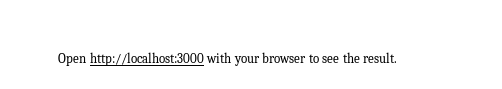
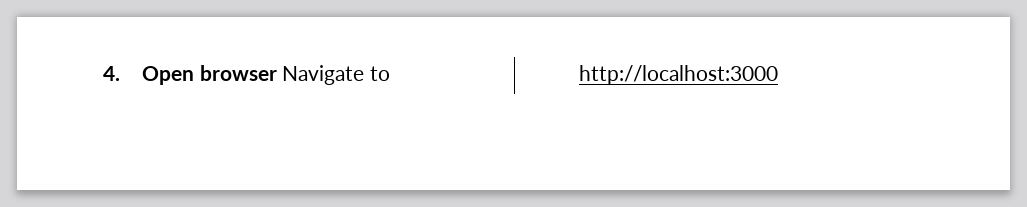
- Open http://localhost:3000 with your browser to see the result.
+ 4. Open browser Navigate to http://localhost:3000

